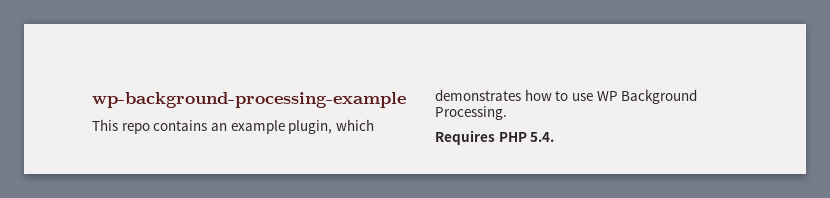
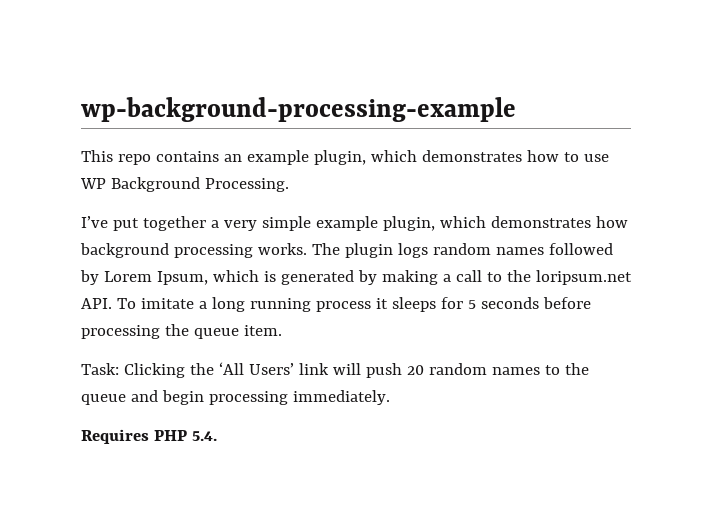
+ I’ve put together a very simple example plugin, which demonstrates how background processing works. The plugin logs random names followed by Lorem Ipsum, which is generated by making a call to the loripsum.net API. To imitate a long running process it sleeps for 5 seconds before processing the queue item.
+ Task: Clicking the ‘All Users’ link will push 20 random names to the queue and begin processing immediately.

